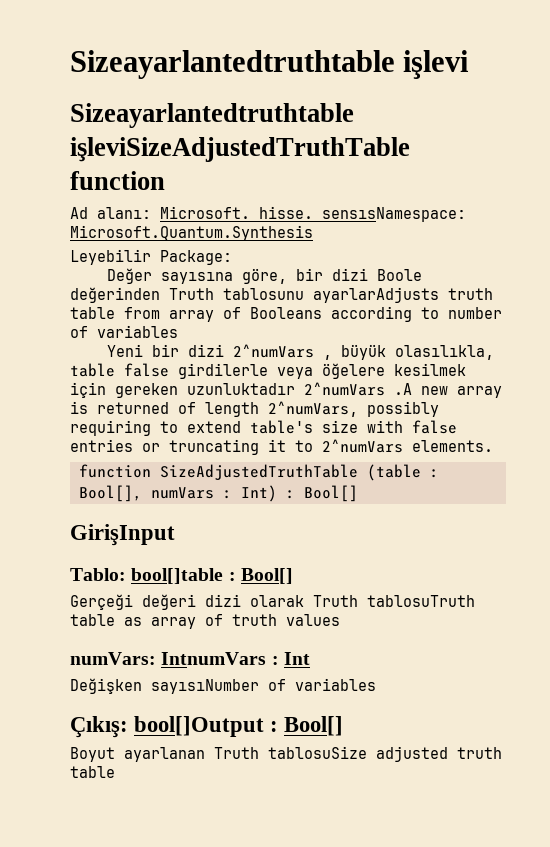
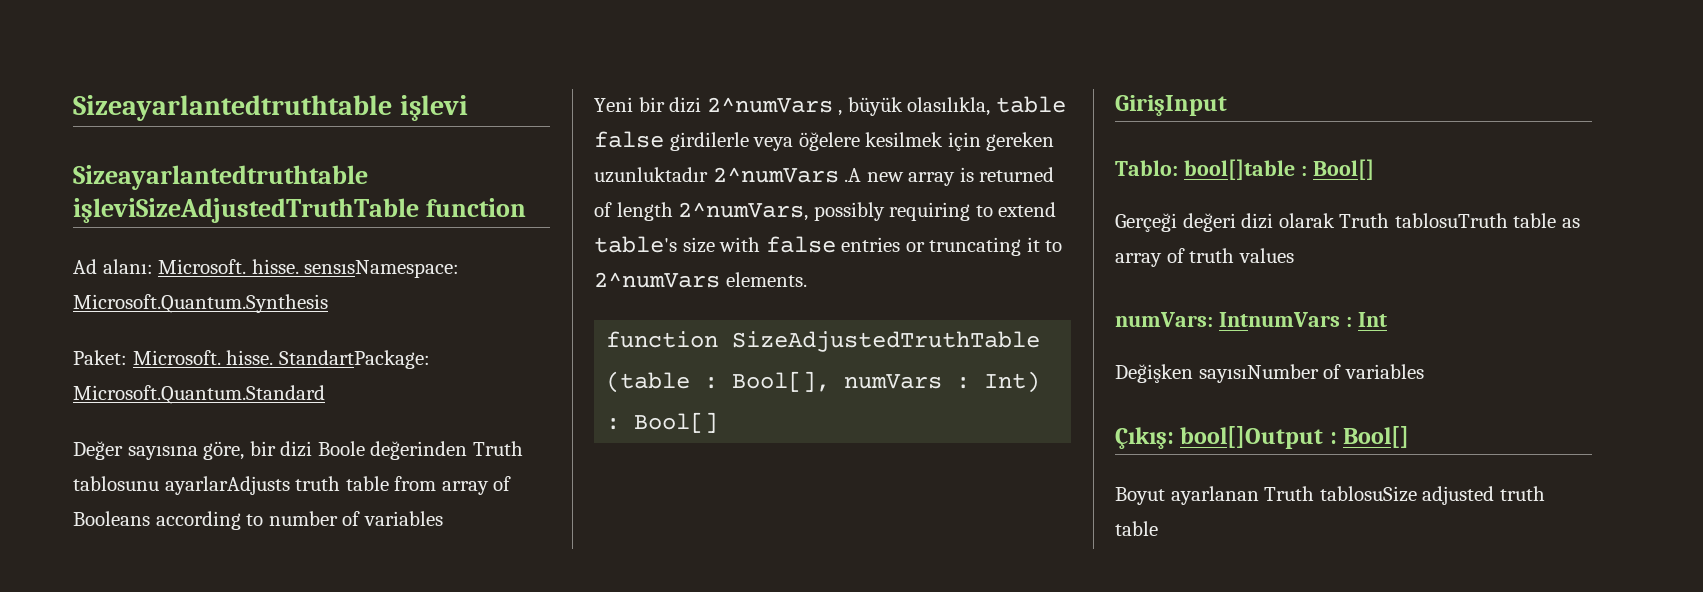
- Leyebilir Package:
+ Paket: Microsoft. hisse. StandartPackage: Microsoft.Quantum.Standard

